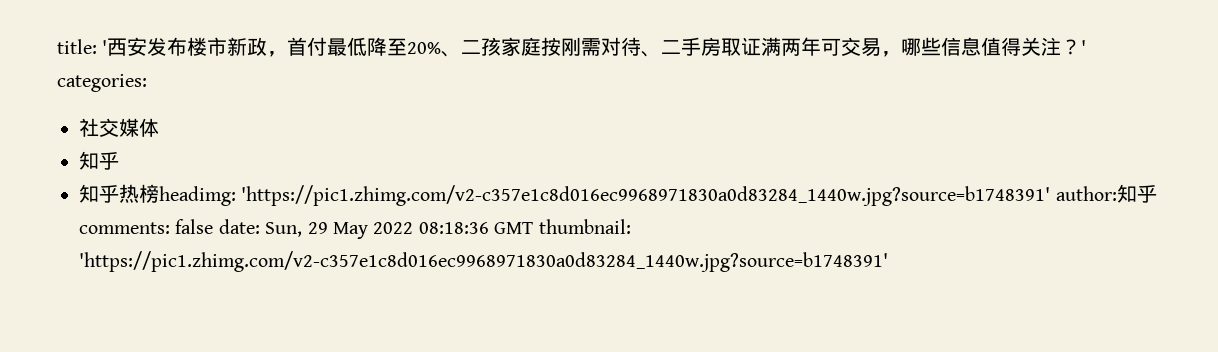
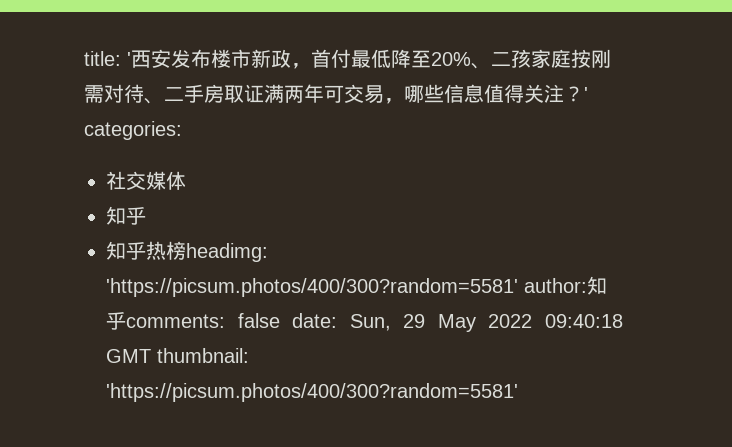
- 知乎热榜headimg: 'https://pic1.zhimg.com/v2-c357e1c8d016ec9968971830a0d83284_1440w.jpg?source=b1748391' author:知乎comments: false date: Sun, 29 May 2022 08:18:36 GMT thumbnail: 'https://pic1.zhimg.com/v2-c357e1c8d016ec9968971830a0d83284_1440w.jpg?source=b1748391'
+ 知乎热榜headimg: 'https://picsum.photos/400/300?random=5581' author:知乎comments: false date: Sun, 29 May 2022 09:40:18 GMT thumbnail: 'https://picsum.photos/400/300?random=5581'

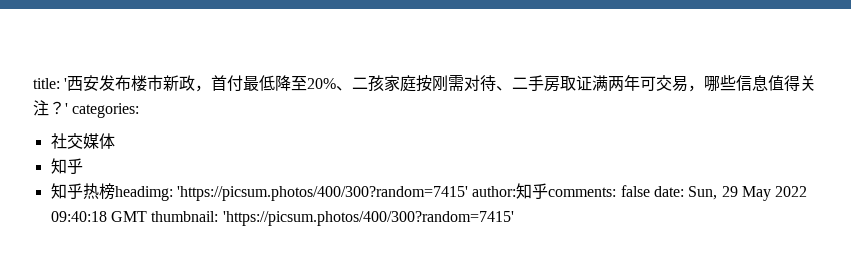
- 知乎热榜headimg: 'https://picsum.photos/400/300?random=5581' author:知乎comments: false date: Sun, 29 May 2022 09:40:18 GMT thumbnail: 'https://picsum.photos/400/300?random=5581'
+ 知乎热榜headimg: 'https://picsum.photos/400/300?random=7415' author:知乎comments: false date: Sun, 29 May 2022 09:40:18 GMT thumbnail: 'https://picsum.photos/400/300?random=7415'

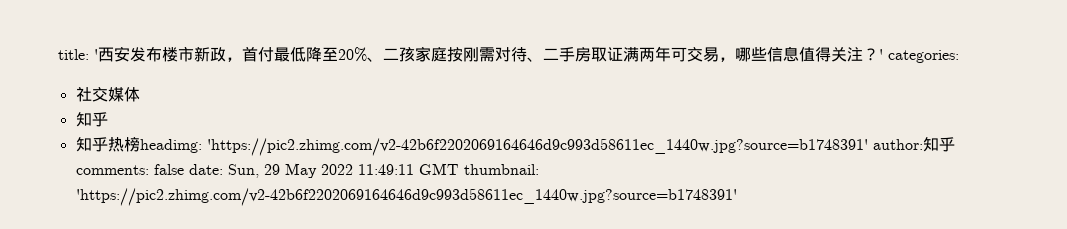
- 知乎热榜headimg: 'https://picsum.photos/400/300?random=7415' author:知乎comments: false date: Sun, 29 May 2022 09:40:18 GMT thumbnail: 'https://picsum.photos/400/300?random=7415'
+ 知乎热榜headimg: 'https://pic2.zhimg.com/v2-42b6f2202069164646d9c993d58611ec_1440w.jpg?source=b1748391' author:知乎comments: false date: Sun, 29 May 2022 11:49:11 GMT thumbnail: 'https://pic2.zhimg.com/v2-42b6f2202069164646d9c993d58611ec_1440w.jpg?source=b1748391'

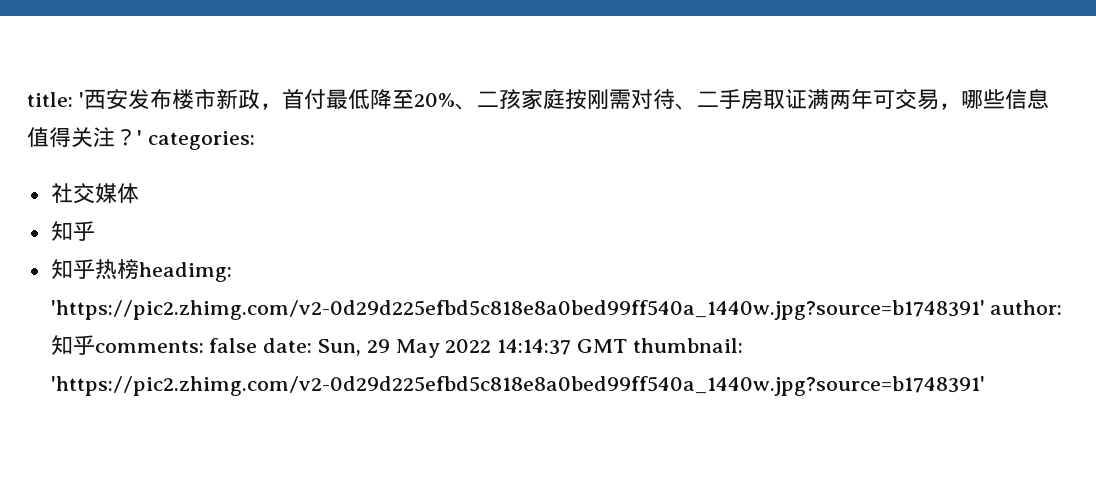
- 知乎热榜headimg: 'https://pic2.zhimg.com/v2-42b6f2202069164646d9c993d58611ec_1440w.jpg?source=b1748391' author:知乎comments: false date: Sun, 29 May 2022 11:49:11 GMT thumbnail: 'https://pic2.zhimg.com/v2-42b6f2202069164646d9c993d58611ec_1440w.jpg?source=b1748391'
+ 知乎热榜headimg: 'https://pic2.zhimg.com/v2-0d29d225efbd5c818e8a0bed99ff540a_1440w.jpg?source=b1748391' author:知乎comments: false date: Sun, 29 May 2022 14:14:37 GMT thumbnail: 'https://pic2.zhimg.com/v2-0d29d225efbd5c818e8a0bed99ff540a_1440w.jpg?source=b1748391'

